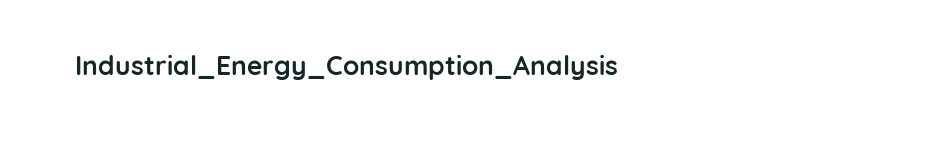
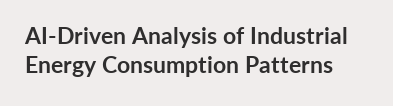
- Industrial_Energy_Consumption_Analysis
+ AI-Driven Analysis of Industrial Energy Consumption Patterns

